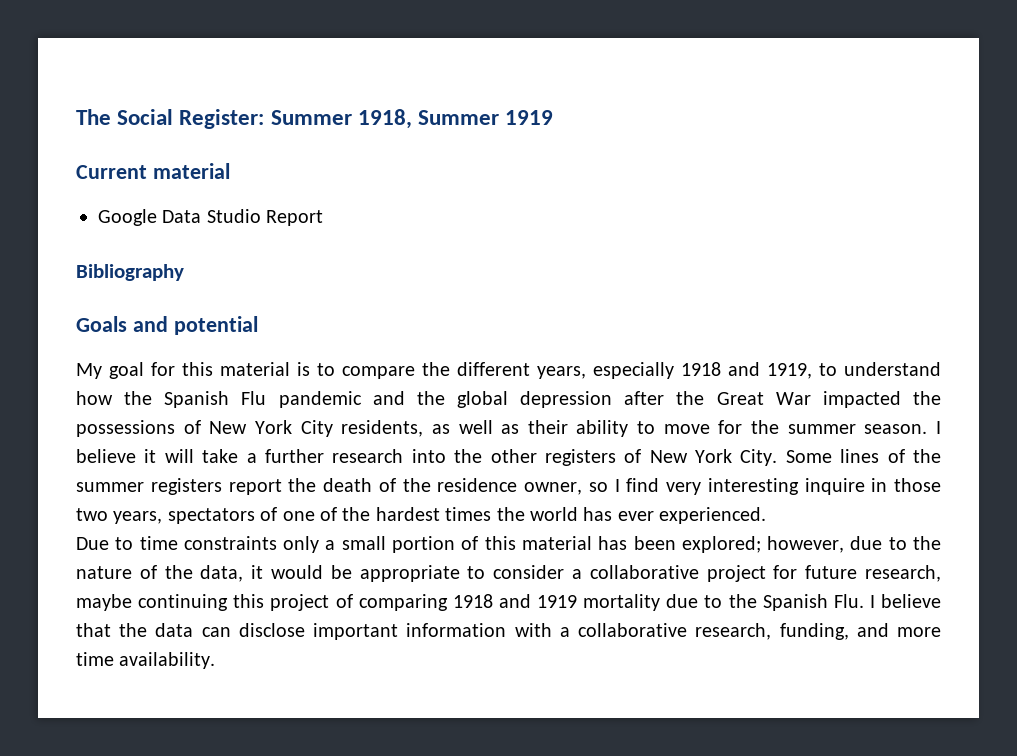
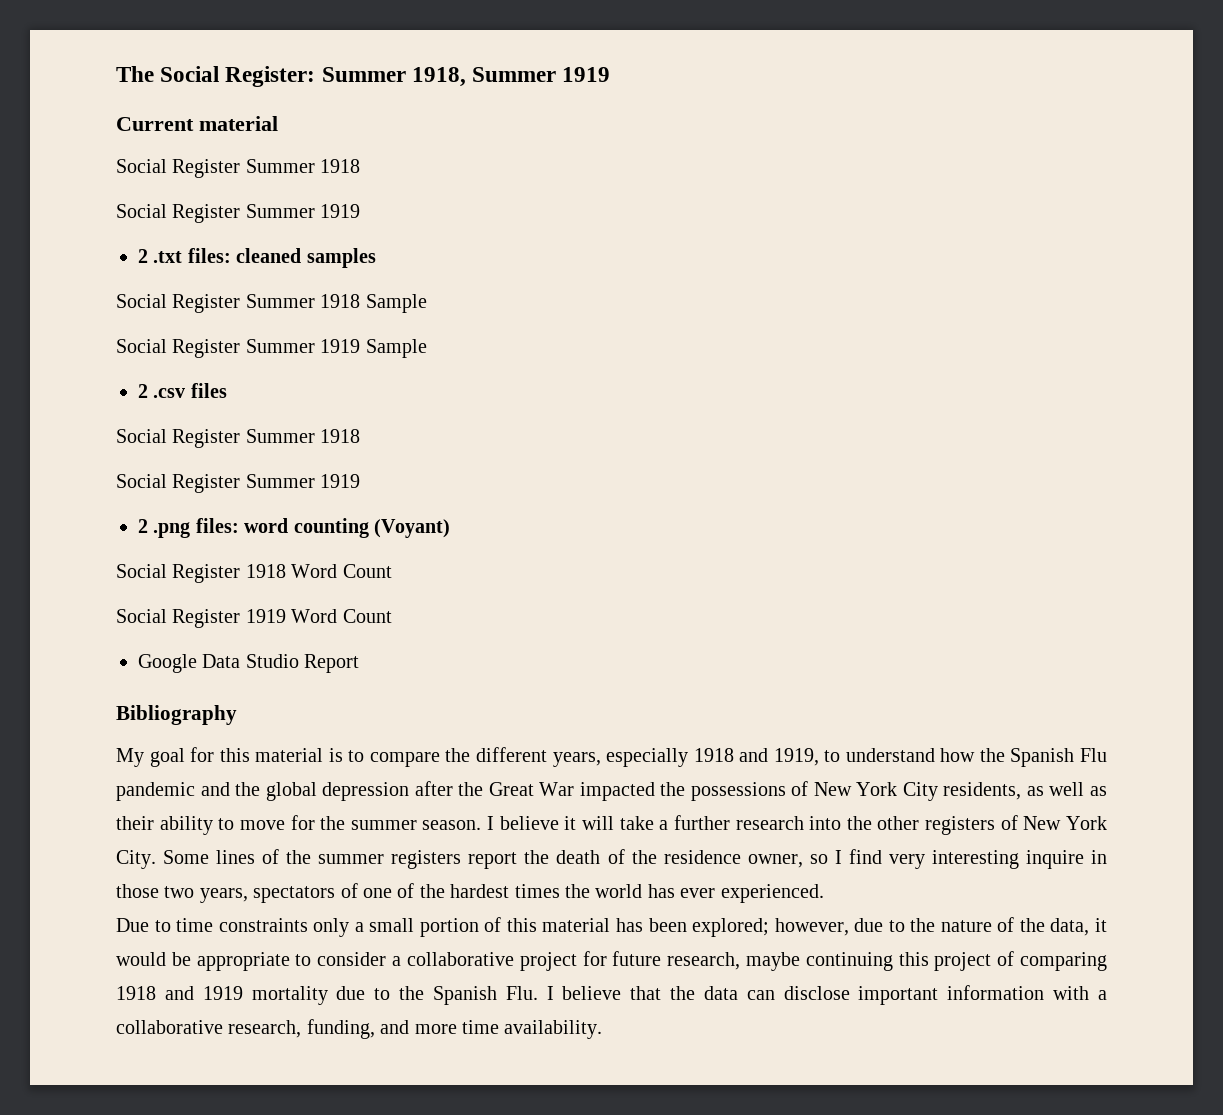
  Current material
+ Social Register Summer 1918
+ Social Register Summer 1919
+ 2 .txt files: cleaned samples
+ Social Register Summer 1918 Sample
+ Social Register Summer 1919 Sample
+ 2 .csv files
+ Social Register Summer 1918
+ Social Register Summer 1919
+ 2 .png files: word counting (Voyant)
+ Social Register 1918 Word Count
+ Social Register 1919 Word Count
- Goals and potential

